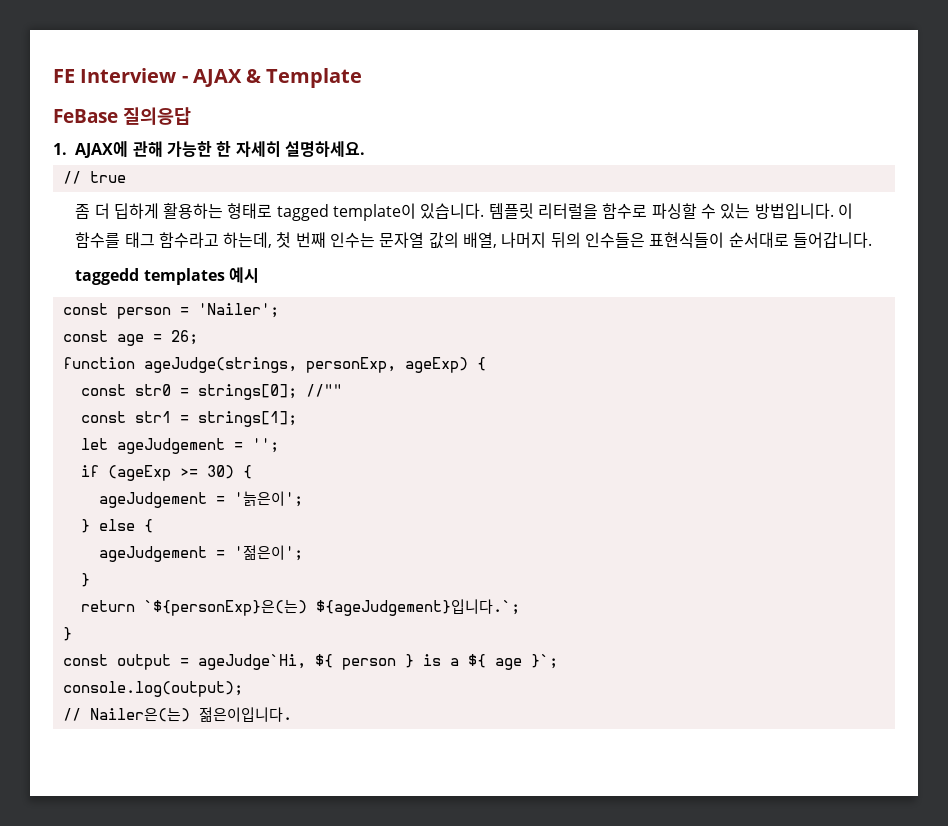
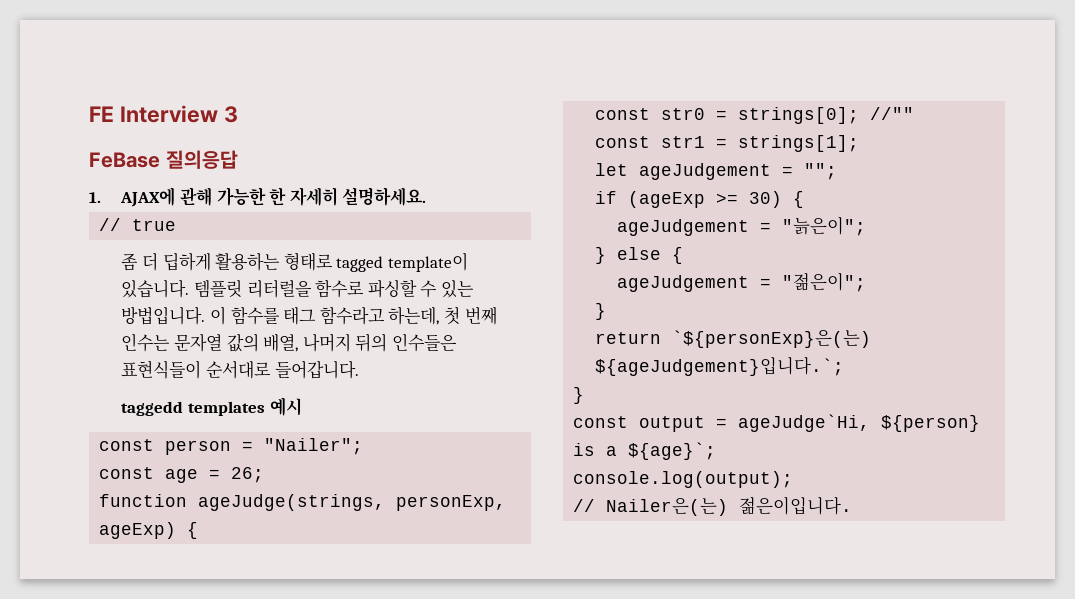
- FE Interview - AJAX & Template
+ FE Interview 3
- const person = 'Nailer';
+ const person = "Nailer";
- let ageJudgement = '';
+ let ageJudgement = "";
- ageJudgement = '늙은이';
+ ageJudgement = "늙은이";
- ageJudgement = '젊은이';
+ ageJudgement = "젊은이";
- const output = ageJudge`Hi, ${ person } is a ${ age }`;
+ const output = ageJudge`Hi, ${person} is a ${age}`;

